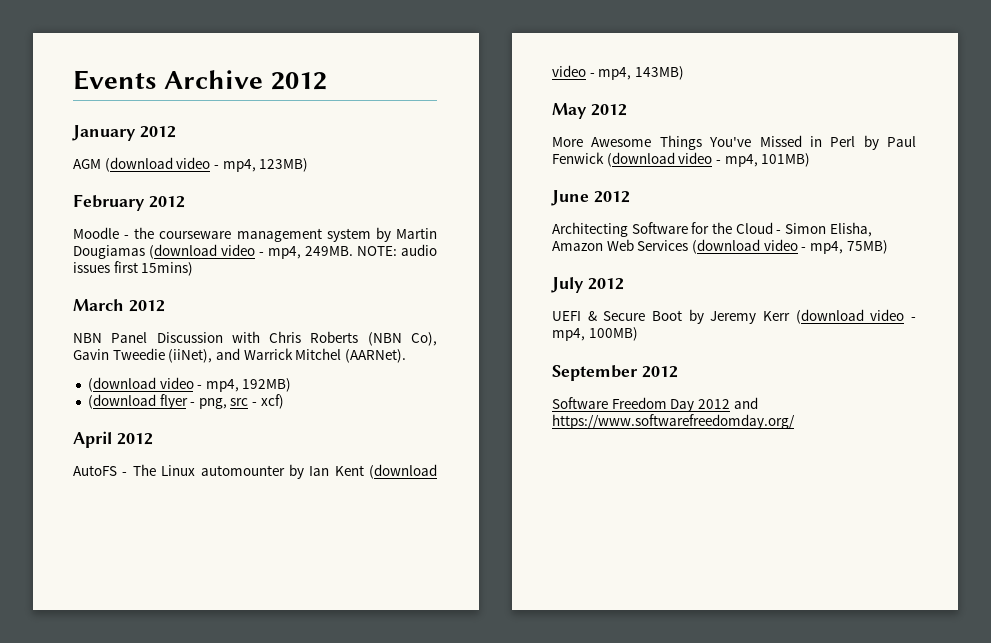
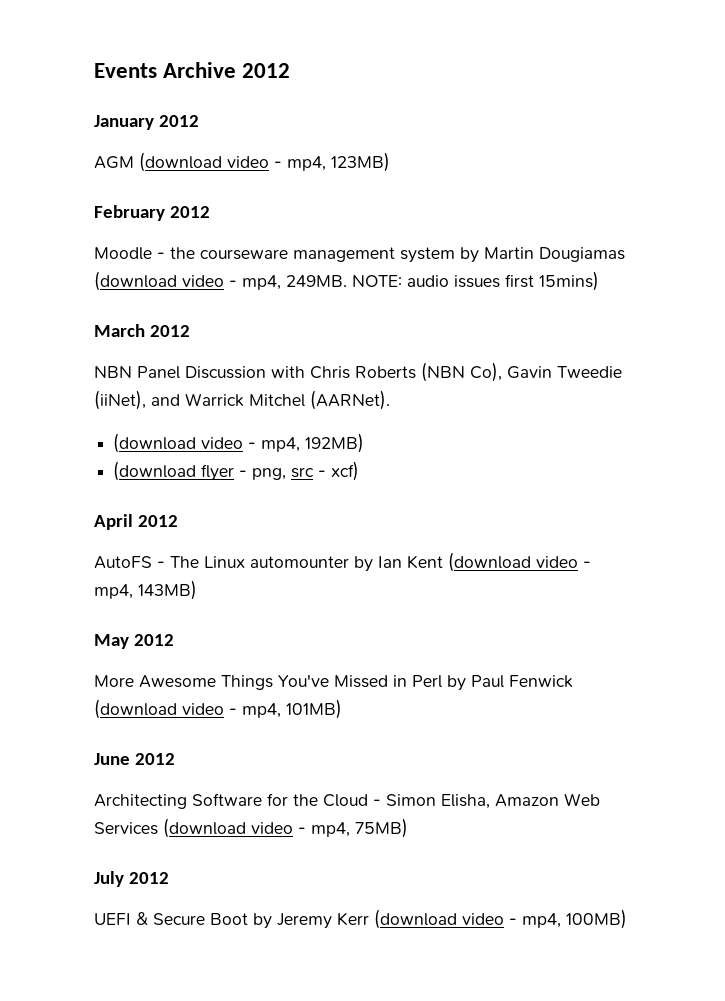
- September 2012
- Software Freedom Day 2012 and https://www.softwarefreedomday.org/

